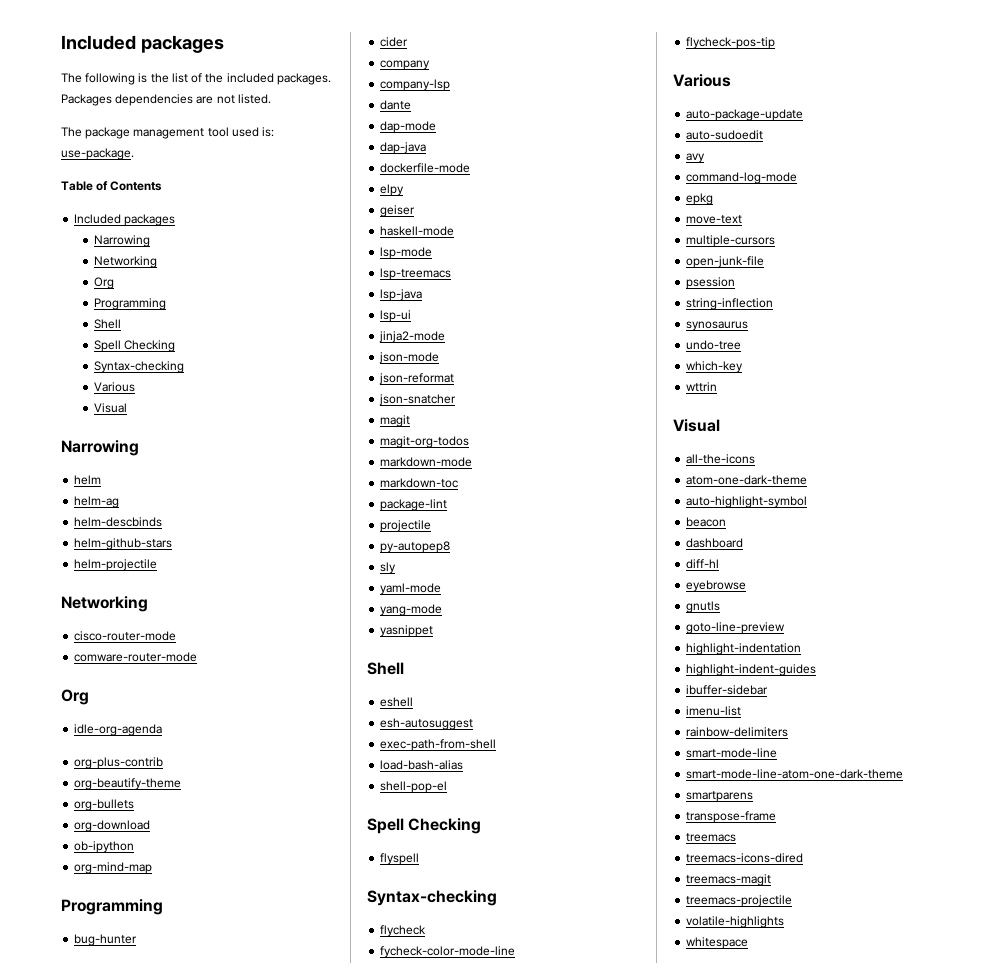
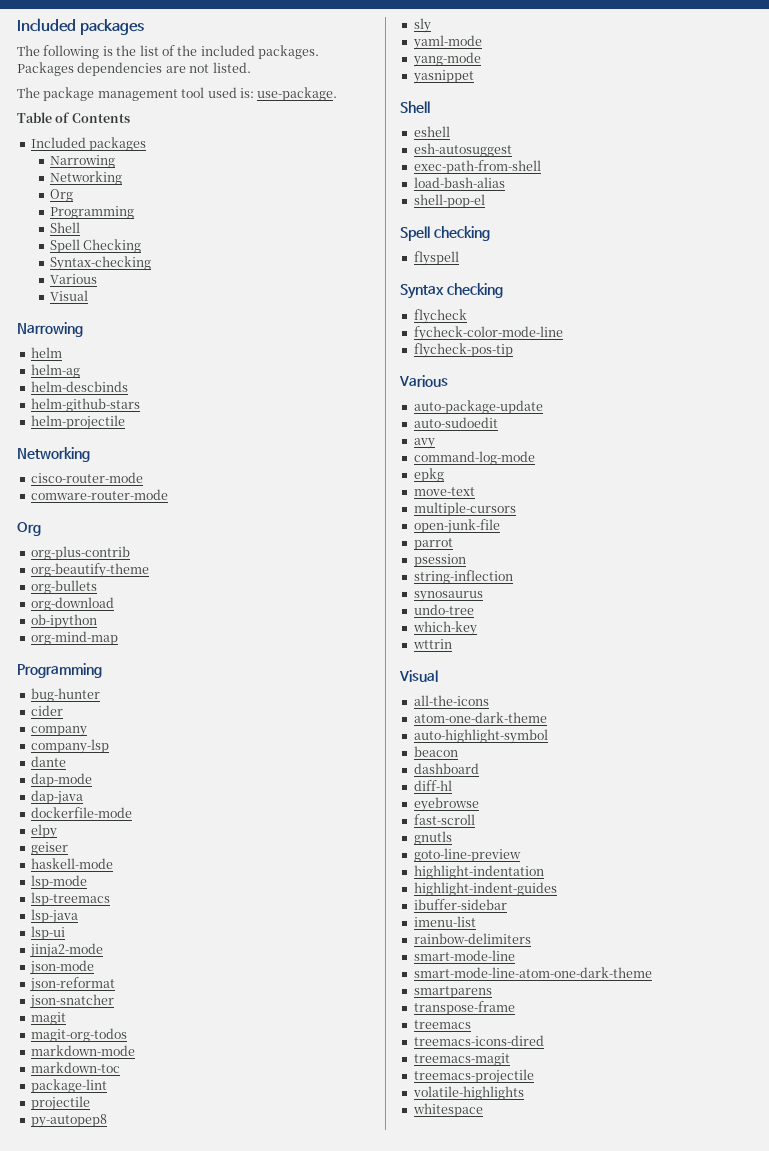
- idle-org-agenda
  shell-pop-el
- Spell Checking
+ Spell checking
  flyspell
- Syntax-checking
+ Syntax checking
+ parrot
+ fast-scroll

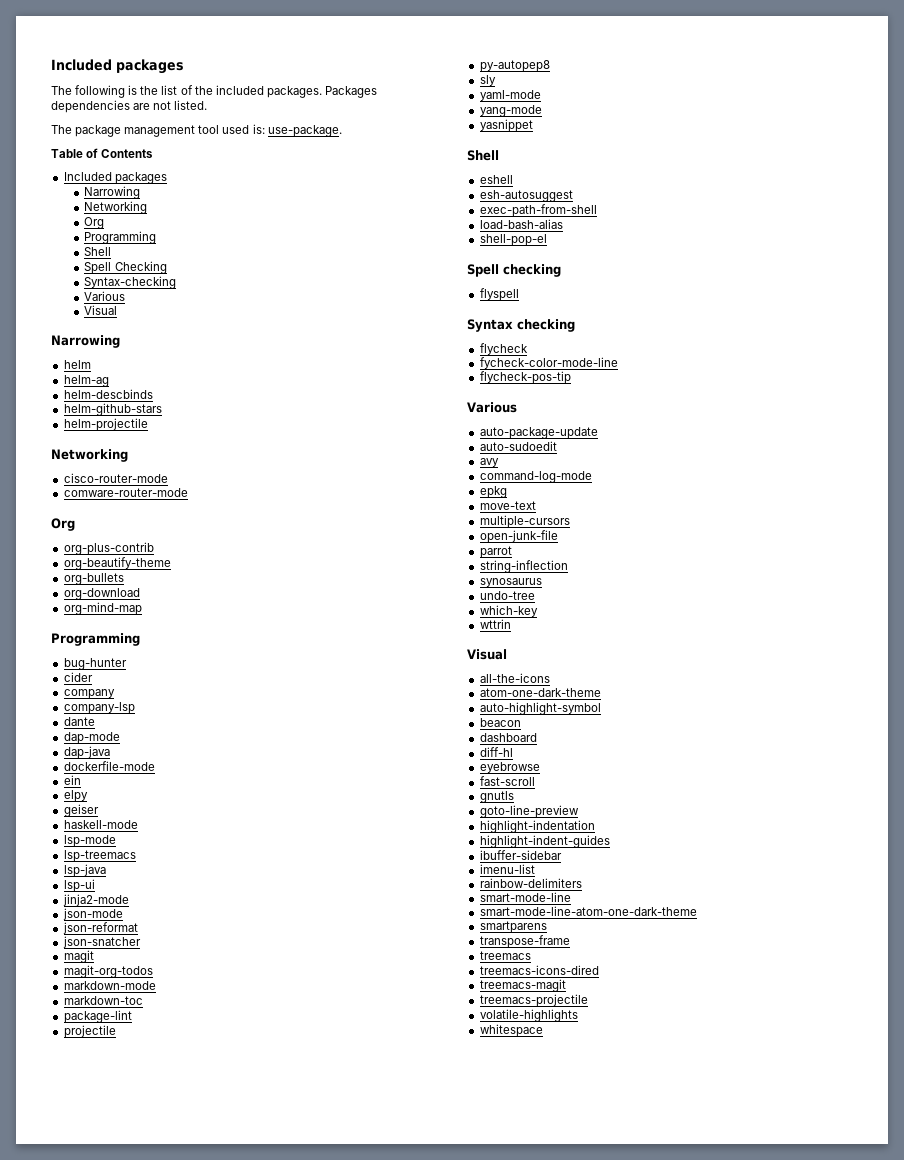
- ob-ipython
+ ein
- psession

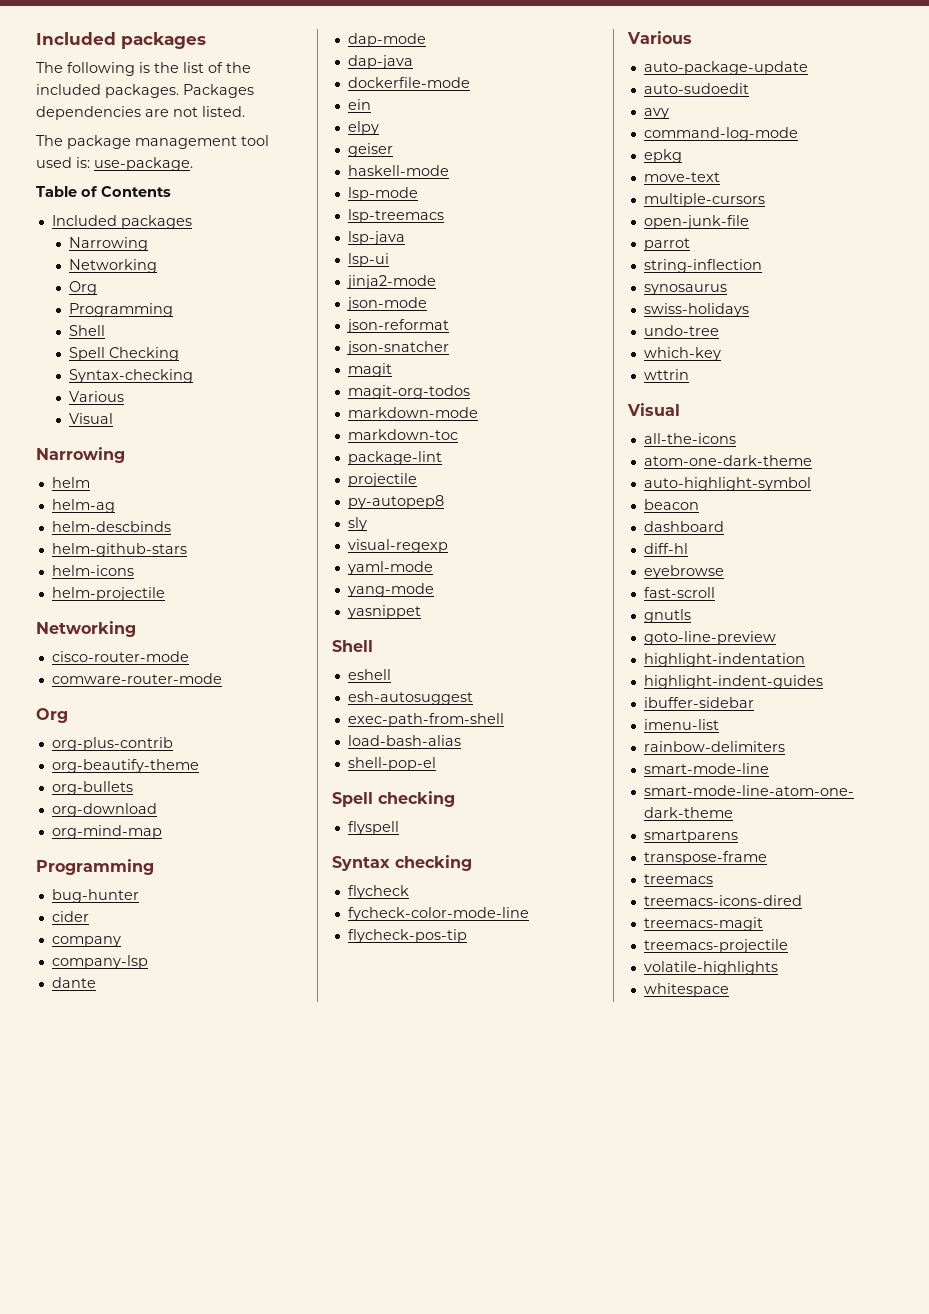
+ helm-icons
+ visual-regexp
+ swiss-holidays

